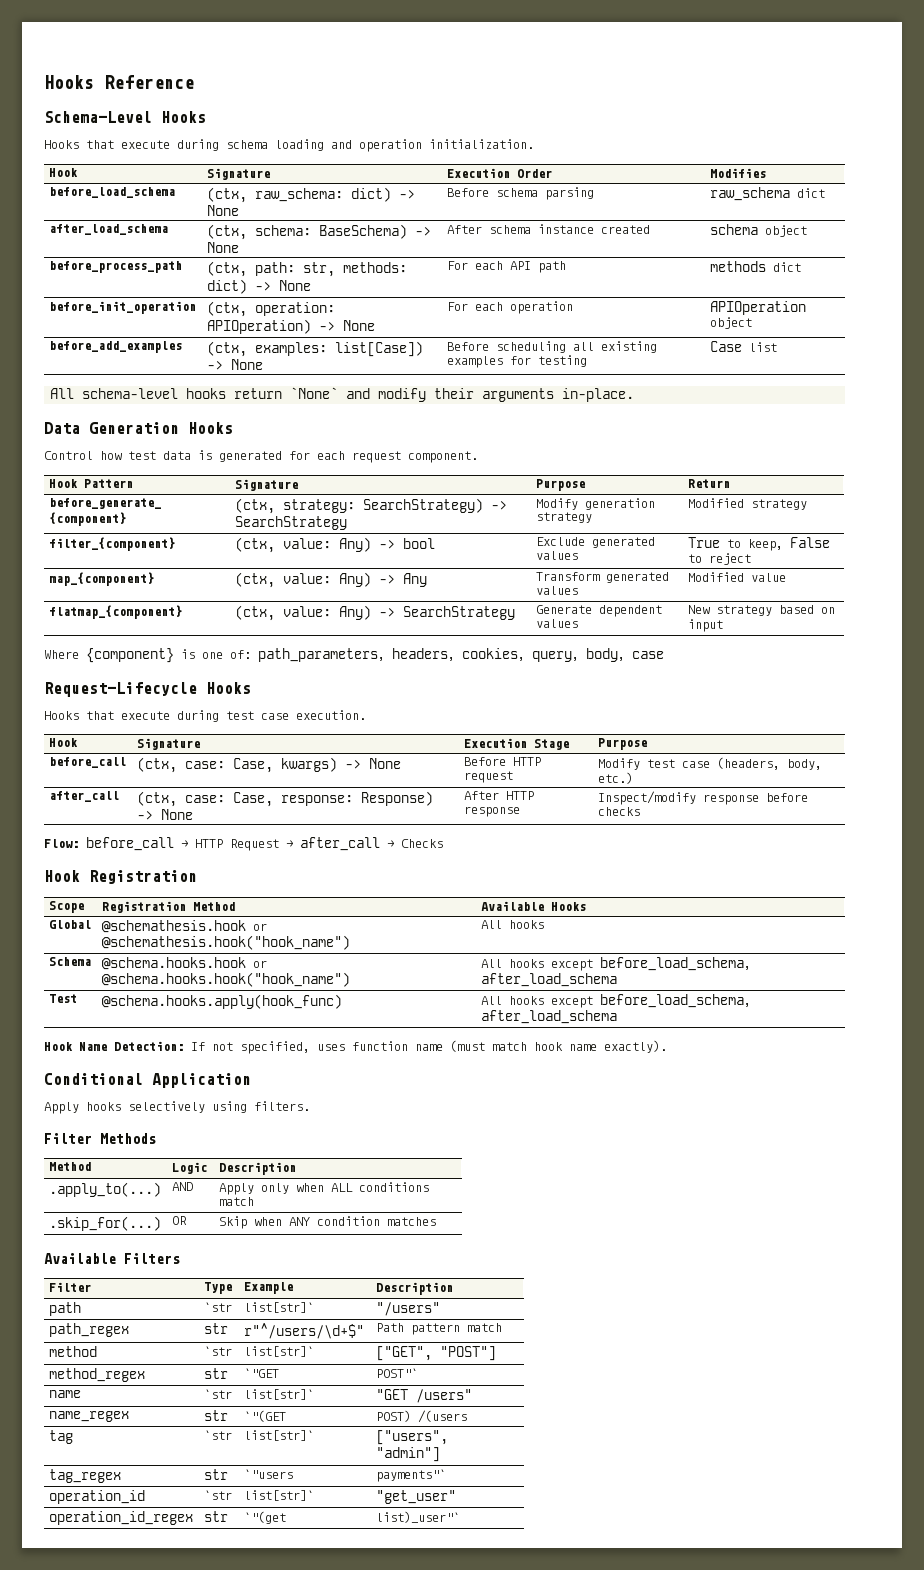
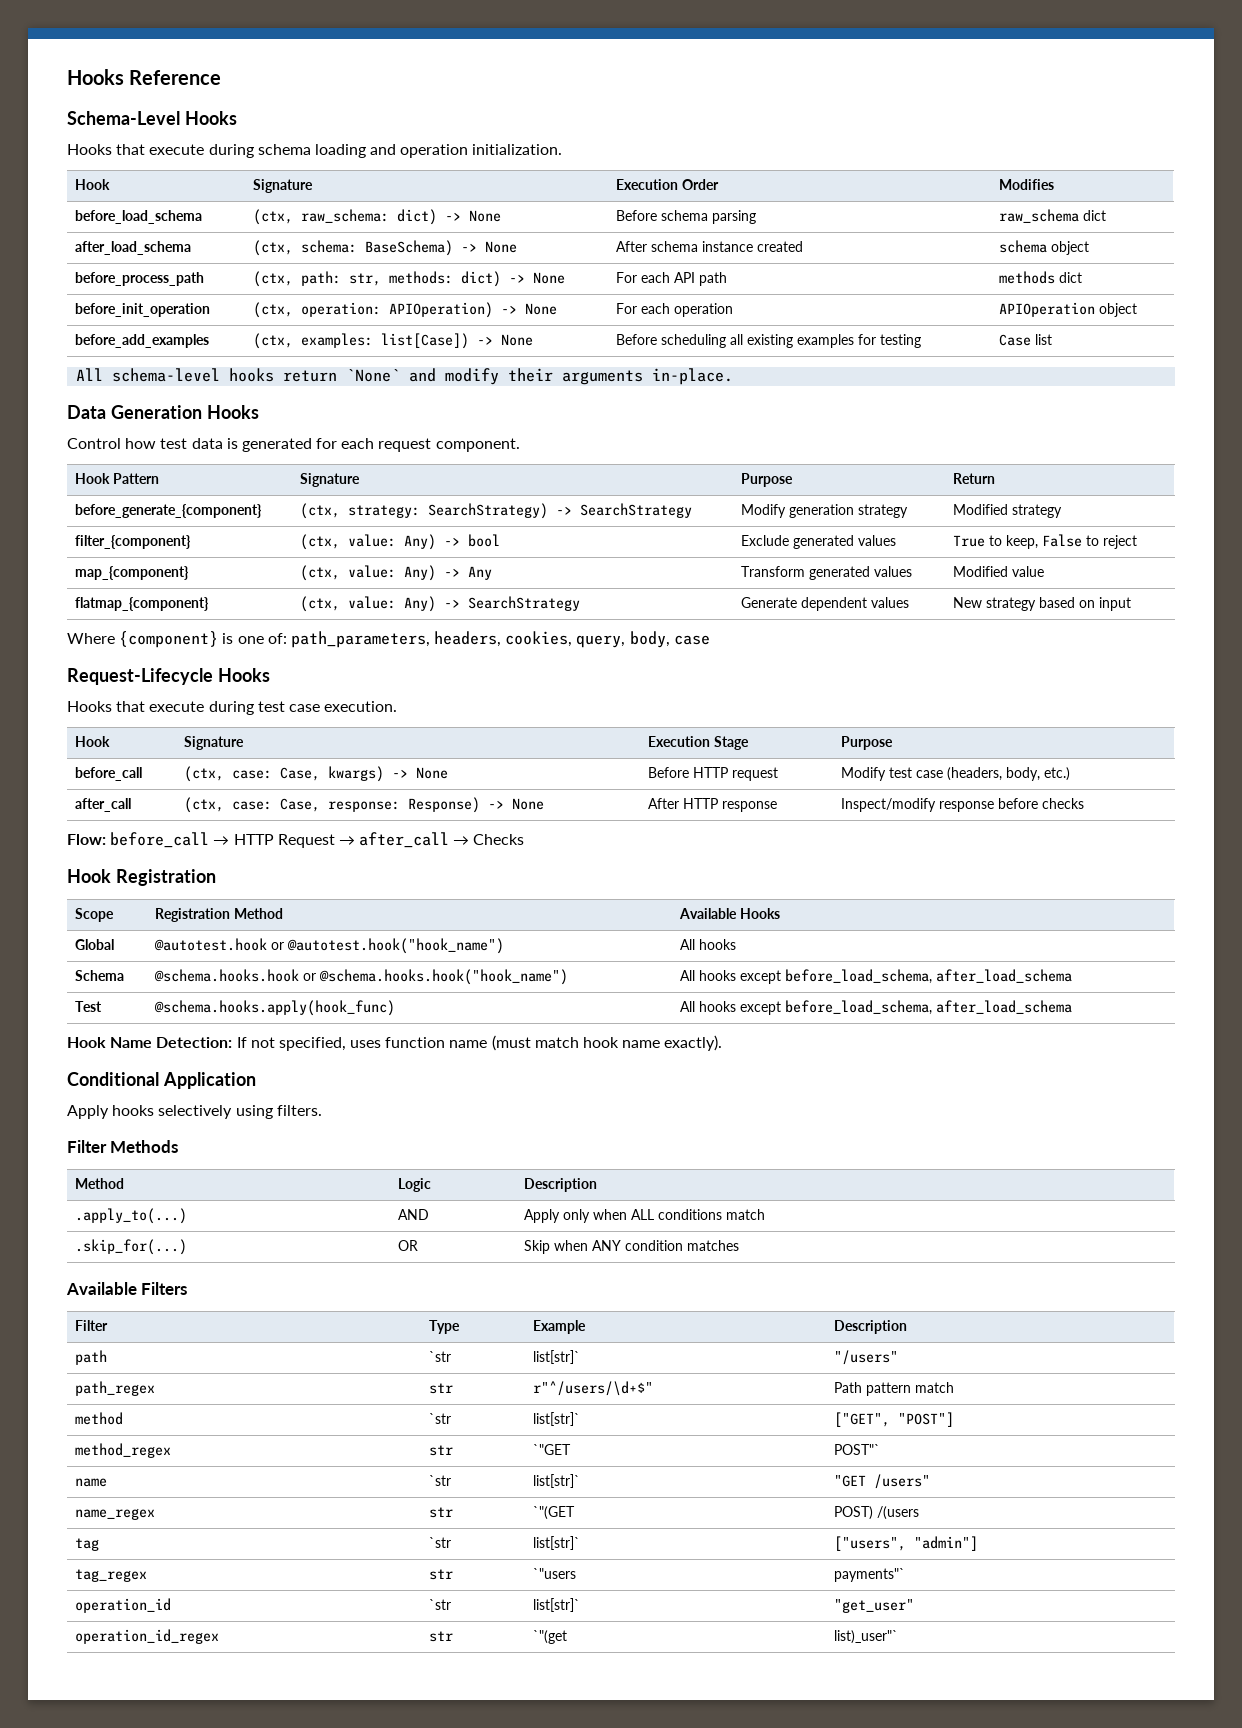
- Global | @schemathesis.hook or @schemathesis.hook("hook_name") | All hooks
+ Global | @autotest.hook or @autotest.hook("hook_name") | All hooks

